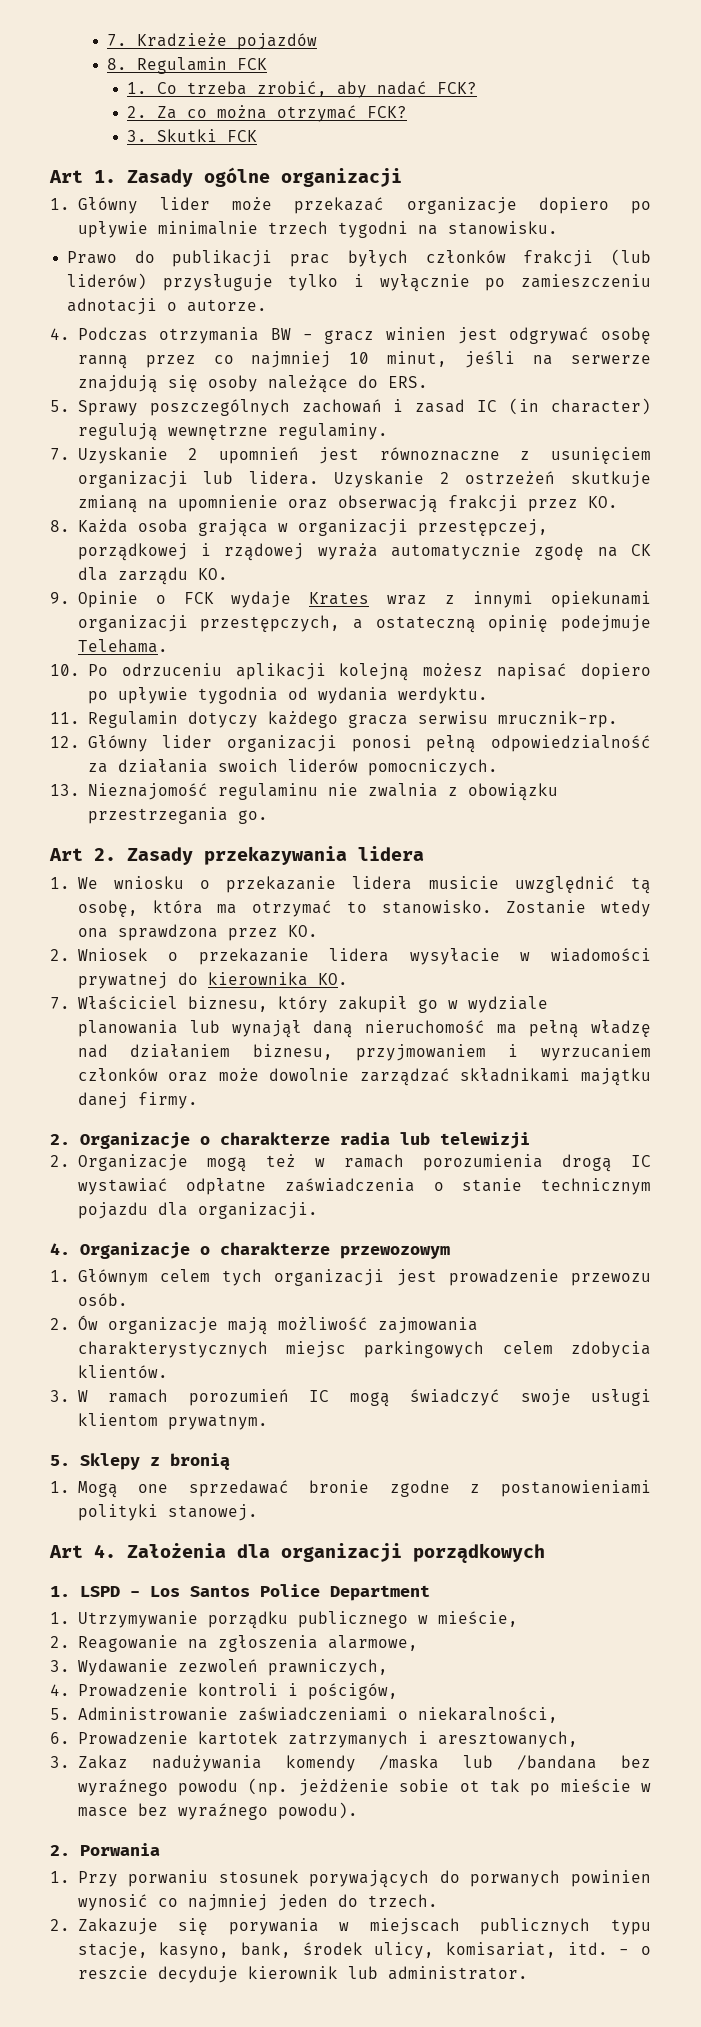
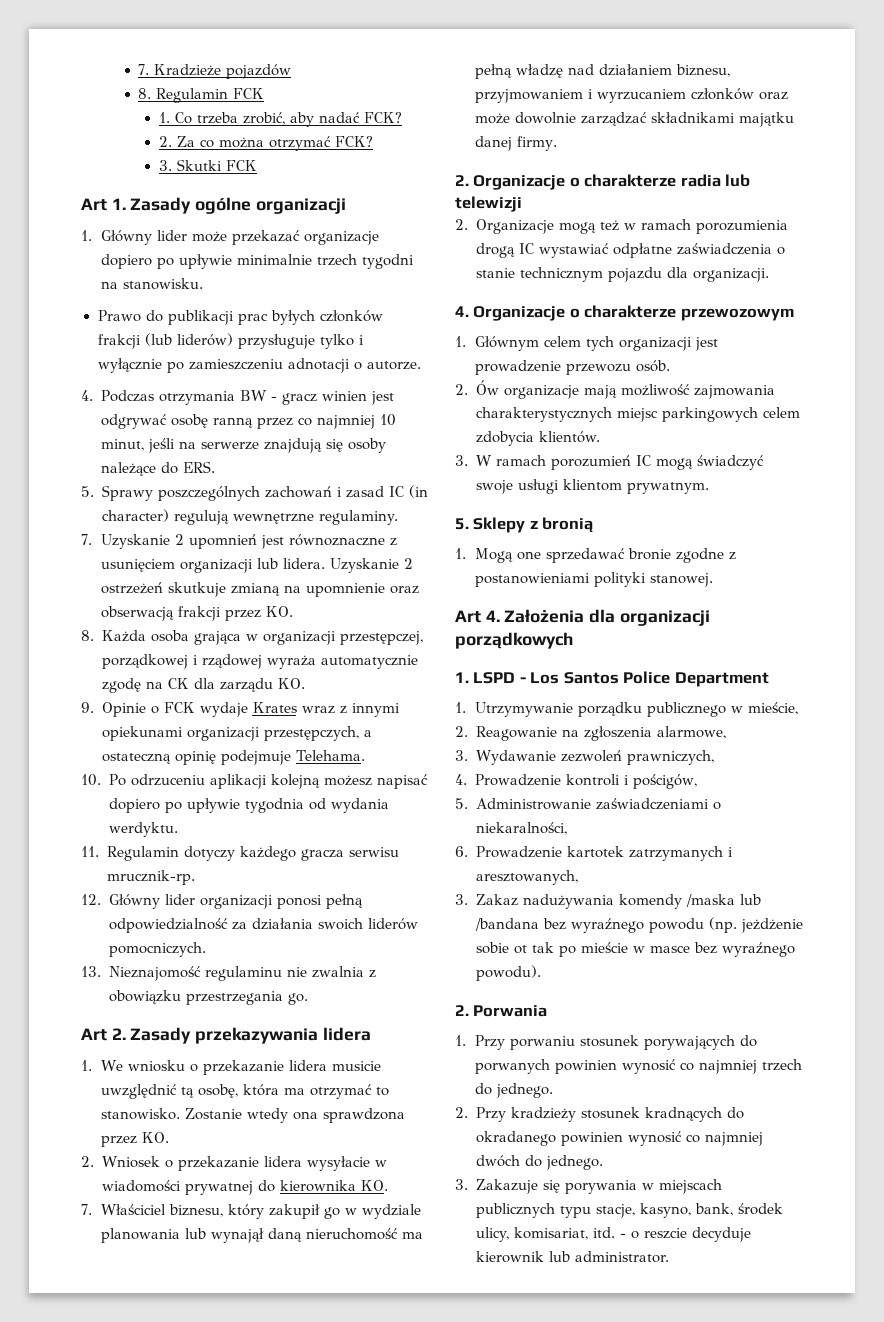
- 1. Przy porwaniu stosunek porywających do porwanych powinien wynosić co najmniej jeden do trzech.
- 2. Zakazuje się porywania w miejscach publicznych typu stacje, kasyno, bank, środek ulicy, komisariat, itd.
+ 1. Przy porwaniu stosunek porywających do porwanych powinien wynosić co najmniej trzech do jednego.
+ 2. Przy kradzieży stosunek kradnących do okradanego powinien wynosić co najmniej dwóch do jednego.
+ 3. Zakazuje się porywania w miejscach publicznych typu stacje, kasyno, bank, środek ulicy, komisariat, itd.

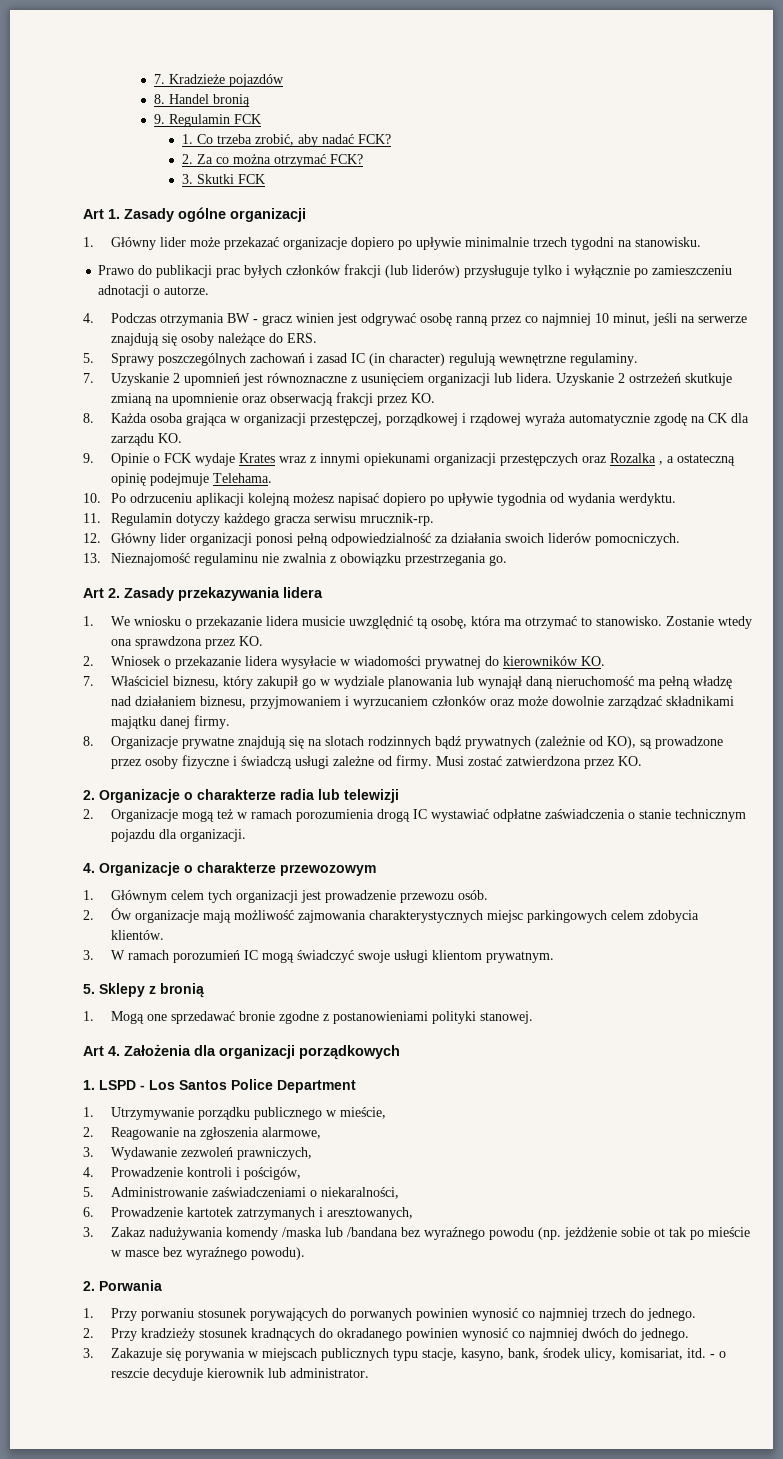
- 8. Regulamin FCK
+ 8. Handel bronią
+ 9. Regulamin FCK
- 9. Opinie o FCK wydaje Krates wraz z innymi opiekunami organizacji przestępczych, a ostateczną opinię podejmuje Telehama.
+ 9. Opinie o FCK wydaje Krates wraz z innymi opiekunami organizacji przestępczych oraz Rozalka , a ostateczną opinię podejmuje Telehama.
- 2. Wniosek o przekazanie lidera wysyłacie w wiadomości prywatnej do kierownika KO.
+ 2. Wniosek o przekazanie lidera wysyłacie w wiadomości prywatnej do kierowników KO.
+ 8. Organizacje prywatne znajdują się na slotach rodzinnych bądź prywatnych (zależnie od KO), są prowadzone przez osoby fizyczne i świadczą usługi zależne od firmy. Musi zostać zatwierdzona przez KO.

